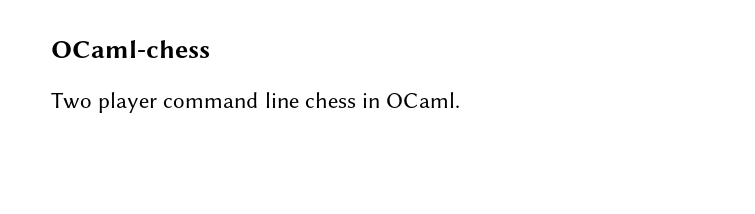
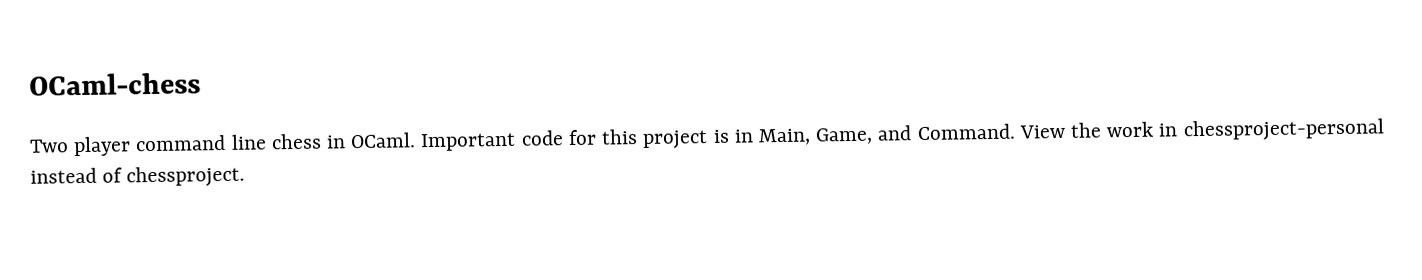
+ Important code for this project is in Main, Game, and Command. View the work in chessproject-personal instead of chessproject.

